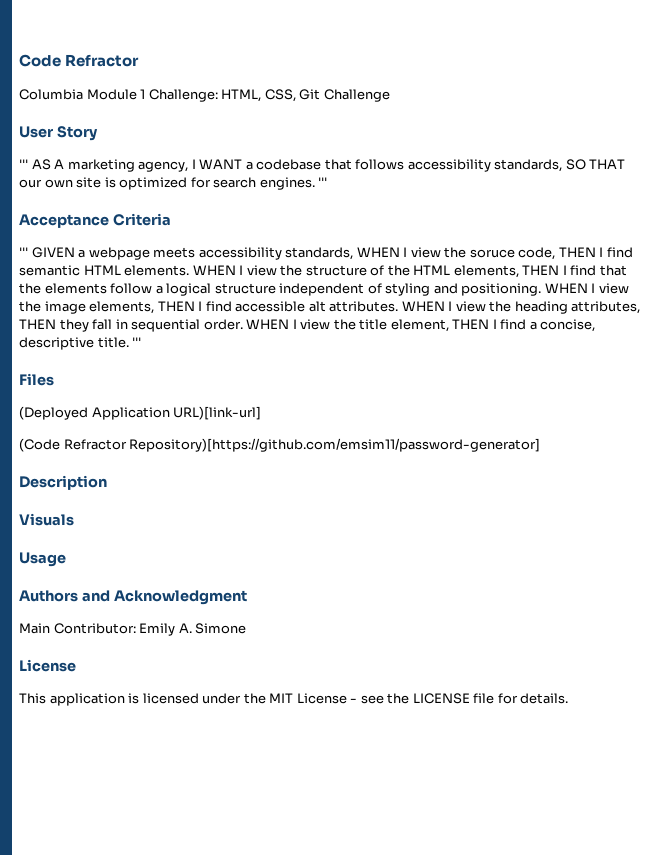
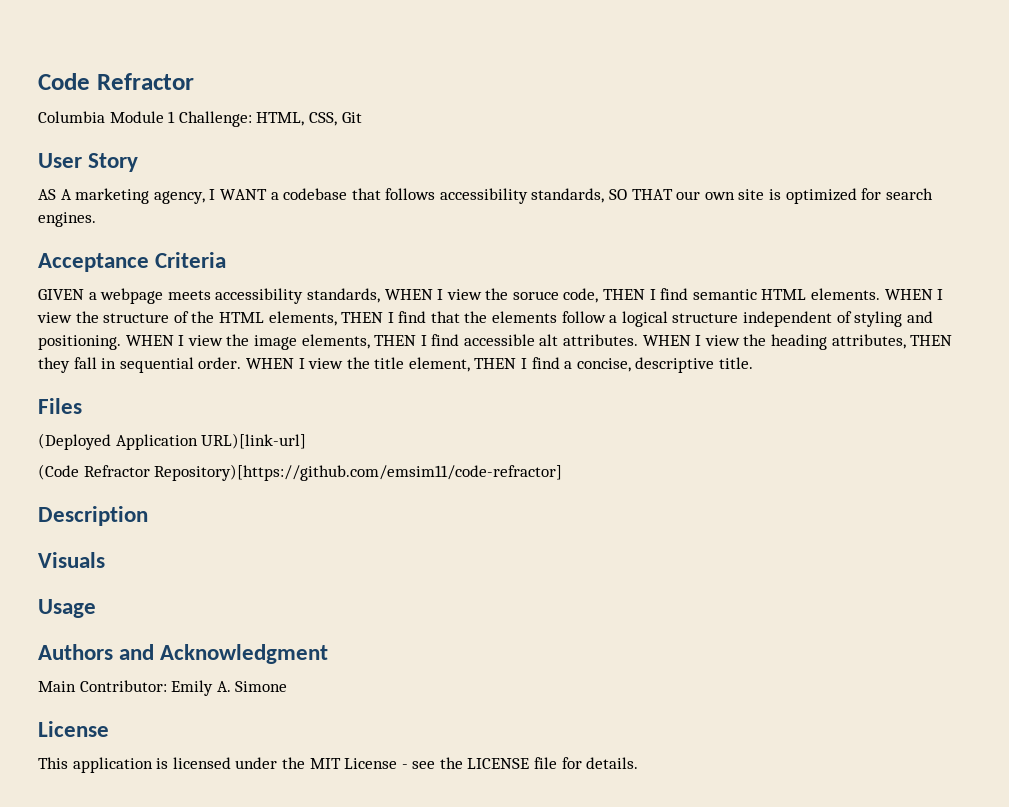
- Columbia Module 1 Challenge: HTML, CSS, Git Challenge
+ Columbia Module 1 Challenge: HTML, CSS, Git
- ''' AS A marketing agency, I WANT a codebase that follows accessibility standards, SO THAT our own site is optimized for search engines. '''
+ AS A marketing agency, I WANT a codebase that follows accessibility standards, SO THAT our own site is optimized for search engines.
- ''' GIVEN a webpage meets accessibility standards, WHEN I view the soruce code, THEN I find semantic HTML elements.
+ GIVEN a webpage meets accessibility standards, WHEN I view the soruce code, THEN I find semantic HTML elements.
- WHEN I view the title element, THEN I find a concise, descriptive title. '''
+ WHEN I view the title element, THEN I find a concise, descriptive title.
- (Code Refractor Repository)[https://github.com/emsim11/password-generator]
+ (Code Refractor Repository)[https://github.com/emsim11/code-refractor]

